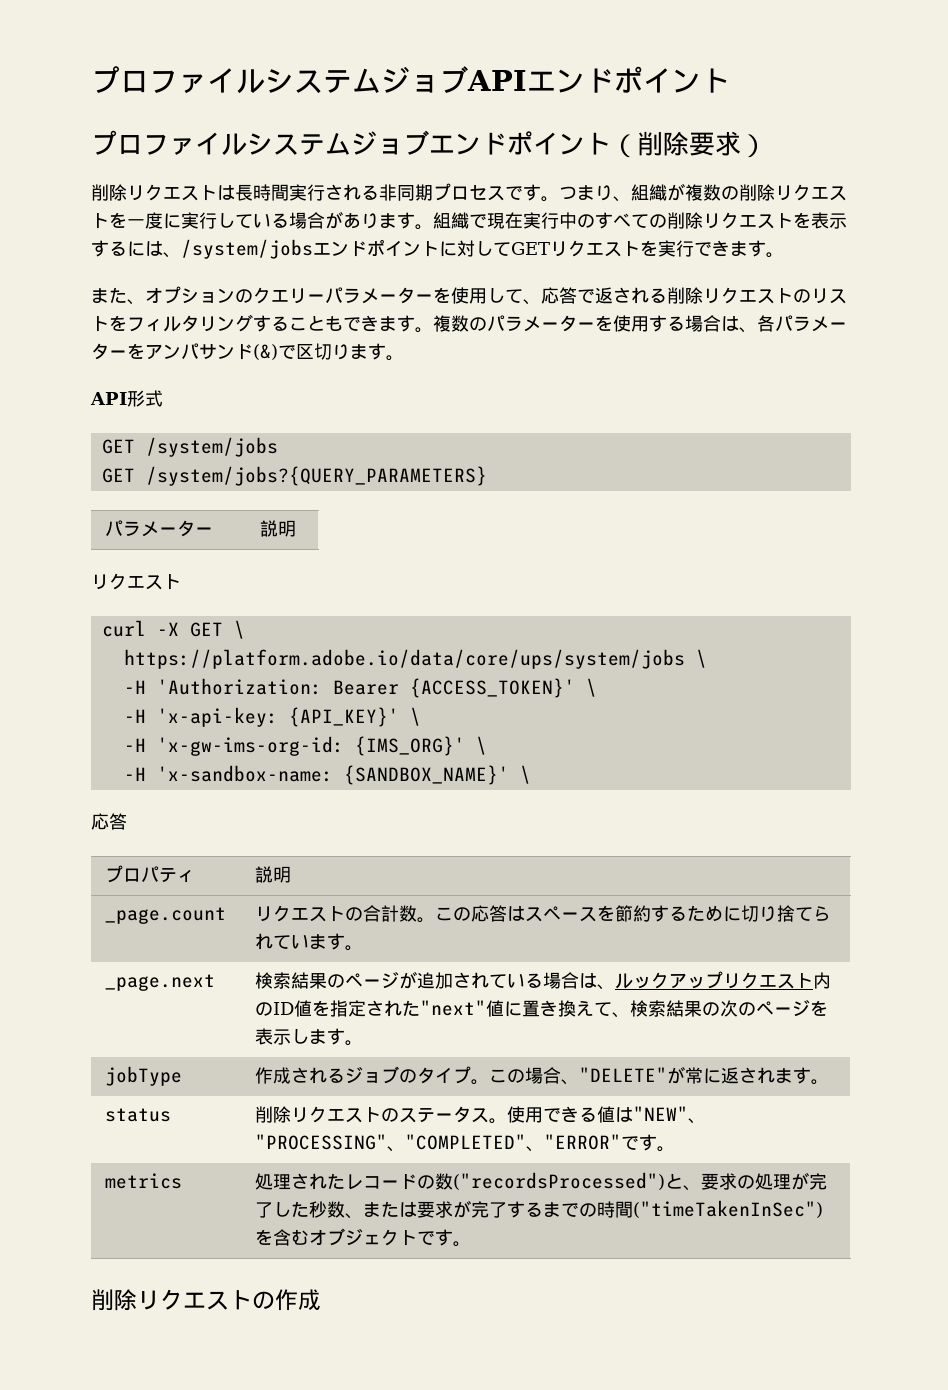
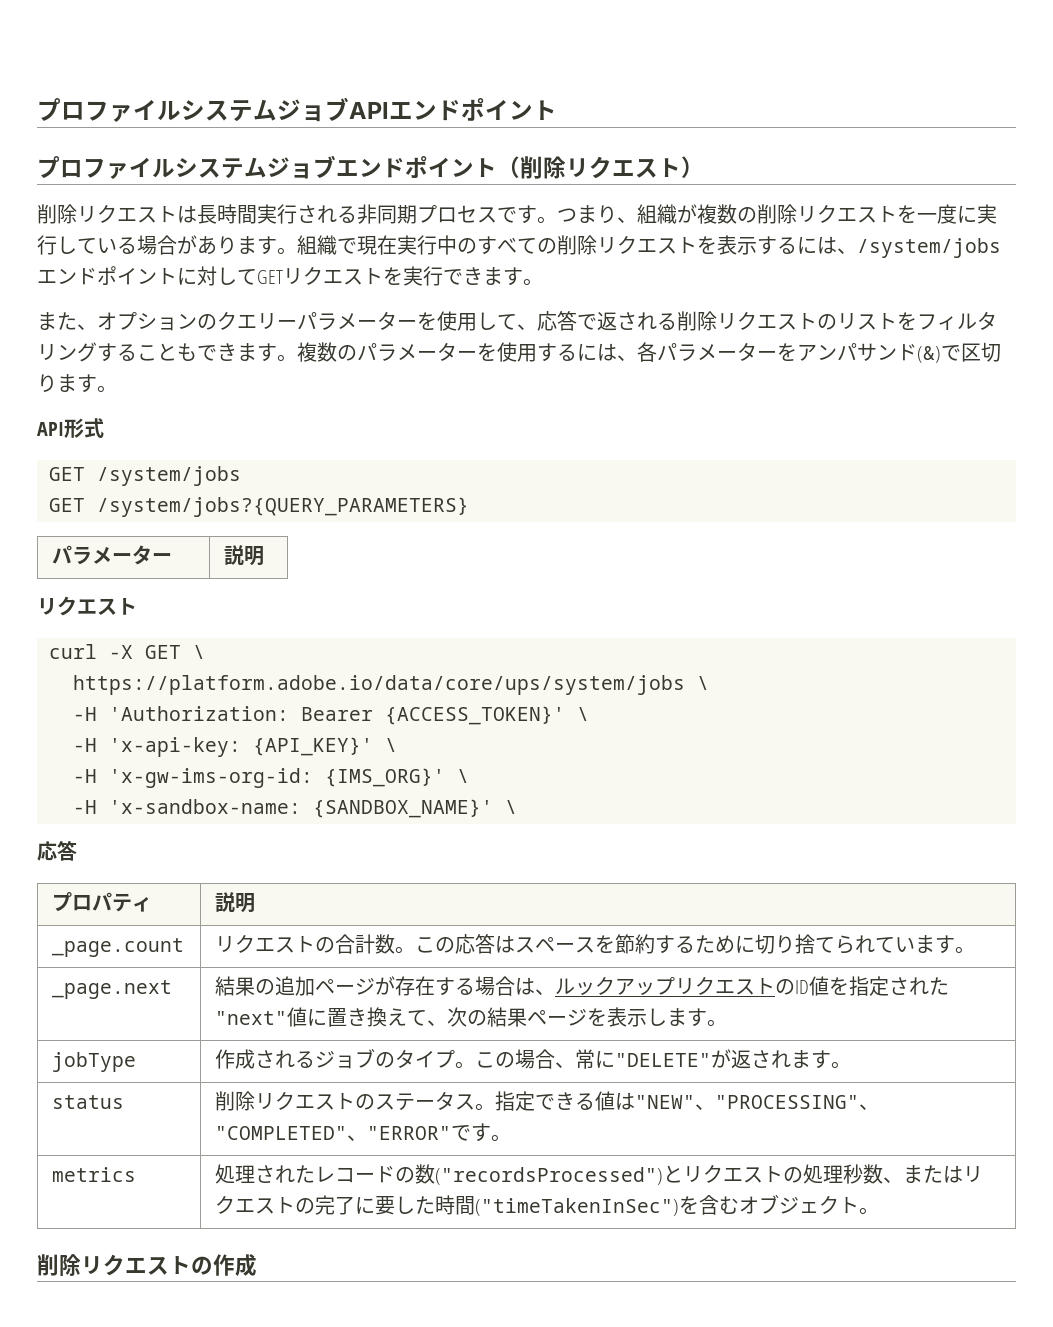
- プロファイルシステムジョブエンドポイント（削除要求）
+ プロファイルシステムジョブエンドポイント（削除リクエスト）
- 複数のパラメーターを使用する場合は、各パラメーターをアンパサンド(&)で区切ります。
+ 複数のパラメーターを使用するには、各パラメーターをアンパサンド(&)で区切ります。
- _page.next | 検索結果のページが追加されている場合は、ルックアップリクエスト内のID値を指定された"next"値に置き換えて、検索結果の次のページを表示します。
+ _page.next | 結果の追加ページが存在する場合は、ルックアップリクエストのID値を指定された"next"値に置き換えて、次の結果ページを表示します。
- jobType | 作成されるジョブのタイプ。この場合、"DELETE"が常に返されます。
+ jobType | 作成されるジョブのタイプ。この場合、常に"DELETE"が返されます。
- status | 削除リクエストのステータス。使用できる値は"NEW"、"PROCESSING"、"COMPLETED"、"ERROR"です。
+ status | 削除リクエストのステータス。指定できる値は"NEW"、"PROCESSING"、"COMPLETED"、"ERROR"です。
- metrics | 処理されたレコードの数("recordsProcessed")と、要求の処理が完了した秒数、または要求が完了するまでの時間("timeTakenInSec")を含むオブジェクトです。
+ metrics | 処理されたレコードの数("recordsProcessed")とリクエストの処理秒数、またはリクエストの完了に要した時間("timeTakenInSec")を含むオブジェクト。

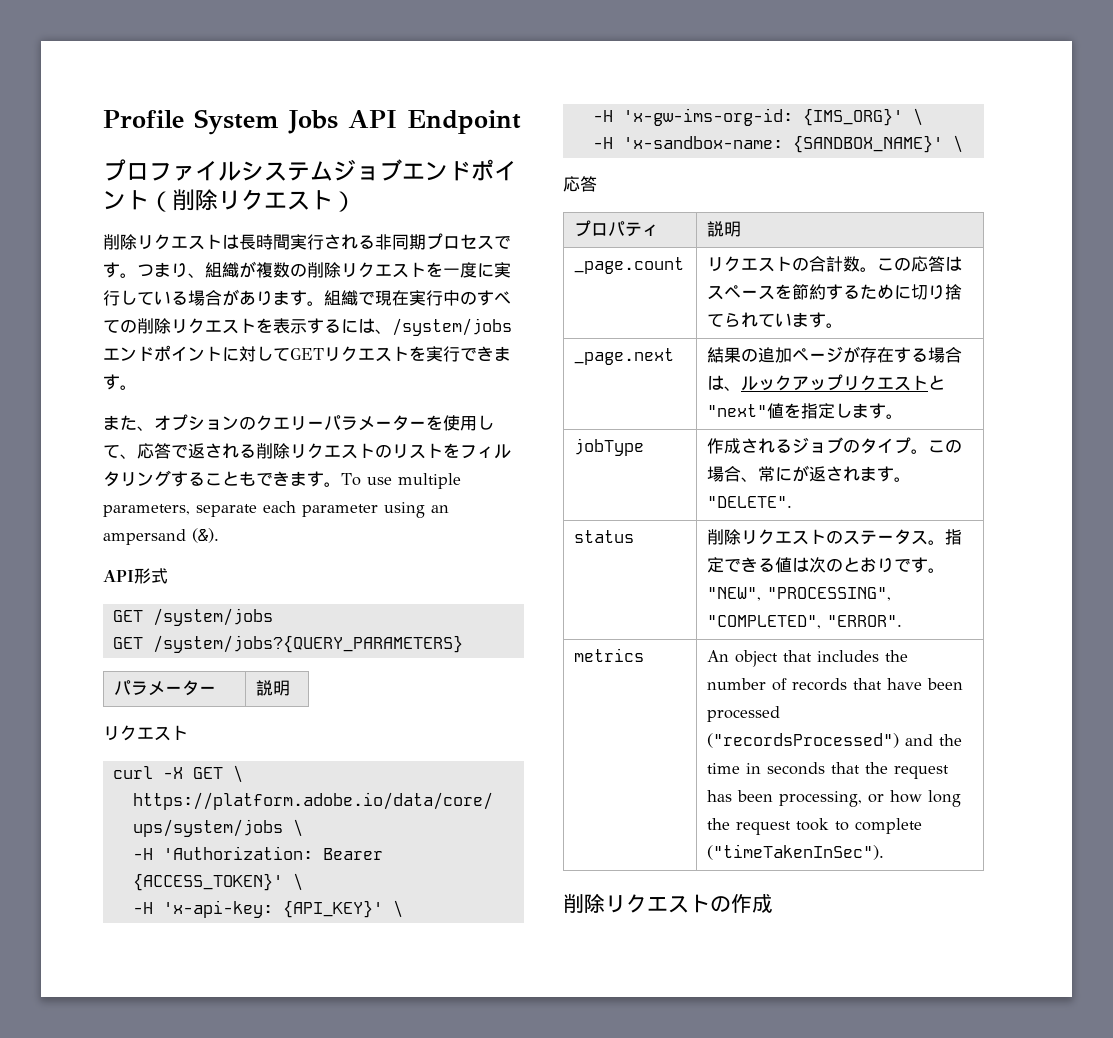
- プロファイルシステムジョブAPIエンドポイント
+ Profile System Jobs API Endpoint
- 複数のパラメーターを使用するには、各パラメーターをアンパサンド(&)で区切ります。
+ To use multiple parameters, separate each parameter using an ampersand (&).
- _page.next | 結果の追加ページが存在する場合は、ルックアップリクエストのID値を指定された"next"値に置き換えて、次の結果ページを表示します。
+ _page.next | 結果の追加ページが存在する場合は、ルックアップリクエストと"next"値を指定します。
- jobType | 作成されるジョブのタイプ。この場合、常に"DELETE"が返されます。
+ jobType | 作成されるジョブのタイプ。この場合、常にが返されます。"DELETE".
- status | 削除リクエストのステータス。指定できる値は"NEW"、"PROCESSING"、"COMPLETED"、"ERROR"です。
- metrics | 処理されたレコードの数("recordsProcessed")とリクエストの処理秒数、またはリクエストの完了に要した時間("timeTakenInSec")を含むオブジェクト。
+ status | 削除リクエストのステータス。指定できる値は次のとおりです。"NEW", "PROCESSING", "COMPLETED", "ERROR".
+ metrics | An object that includes the number of records that have been processed ("recordsProcessed") and the time in seconds that the request has been processing, or how long the request took to complete ("timeTakenInSec").

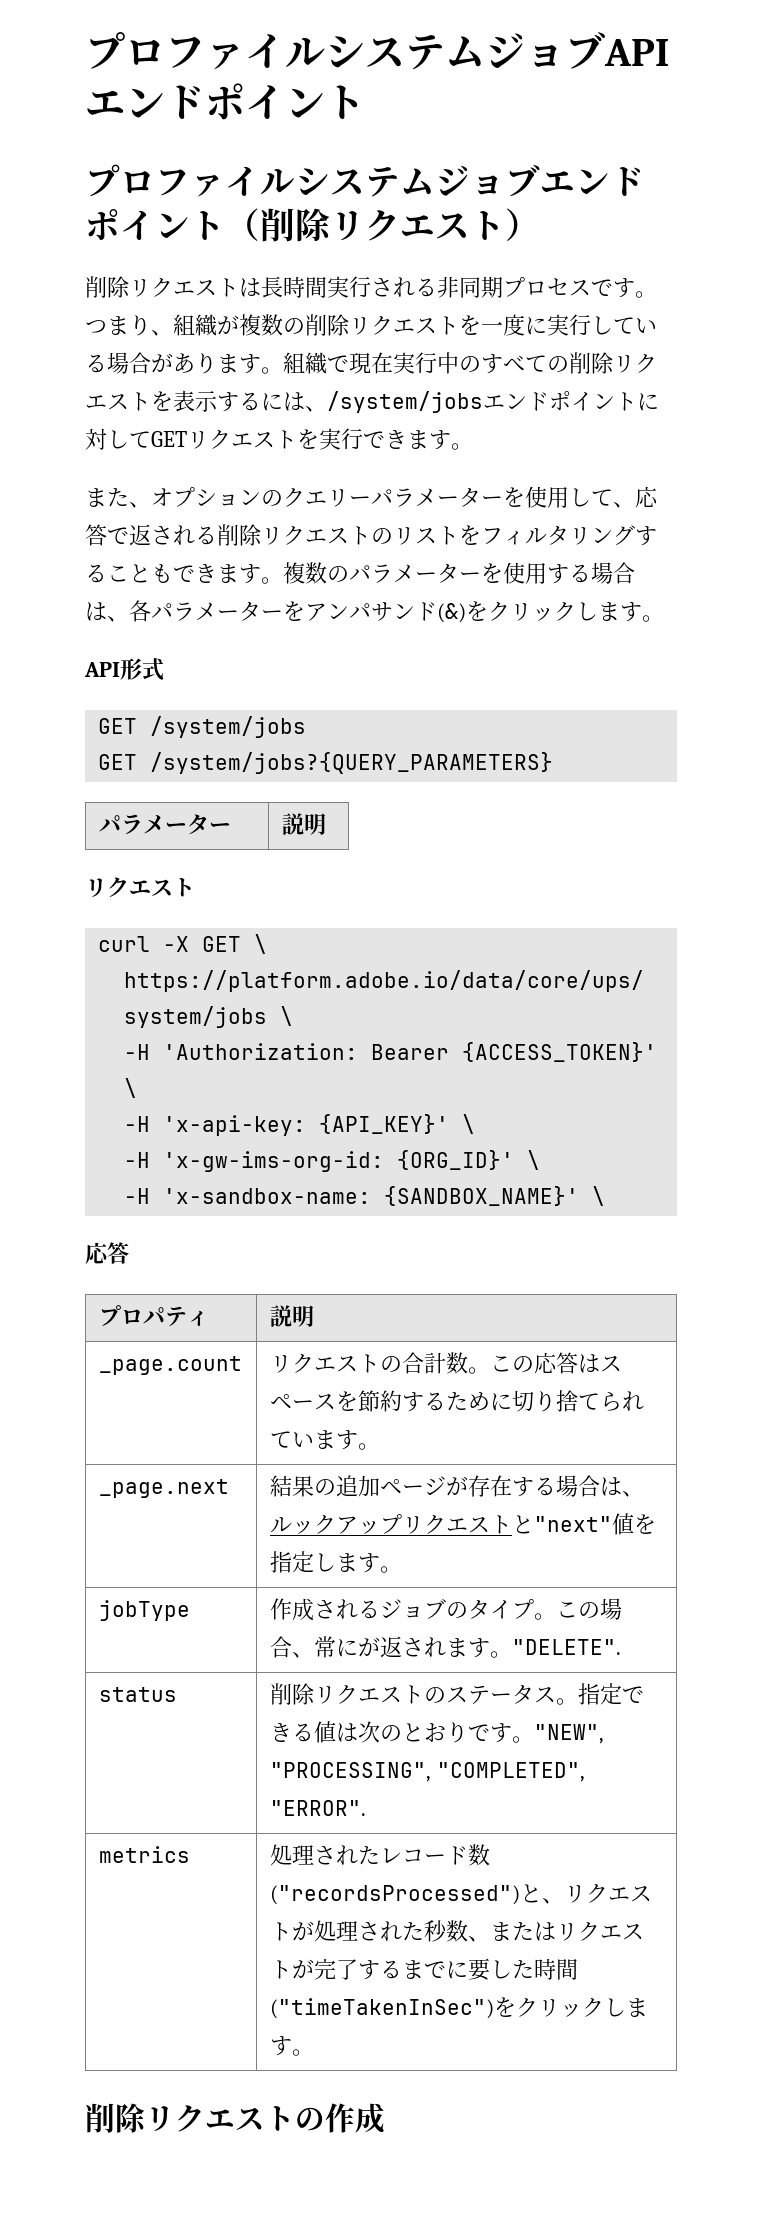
- Profile System Jobs API Endpoint
+ プロファイルシステムジョブAPIエンドポイント
- To use multiple parameters, separate each parameter using an ampersand (&).
+ 複数のパラメーターを使用する場合は、各パラメーターをアンパサンド(&)をクリックします。
- -H 'x-gw-ims-org-id: {IMS_ORG}' \
+ -H 'x-gw-ims-org-id: {ORG_ID}' \
- metrics | An object that includes the number of records that have been processed ("recordsProcessed") and the time in seconds that the request has been processing, or how long the request took to complete ("timeTakenInSec").
+ metrics | 処理されたレコード数("recordsProcessed")と、リクエストが処理された秒数、またはリクエストが完了するまでに要した時間("timeTakenInSec")をクリックします。

